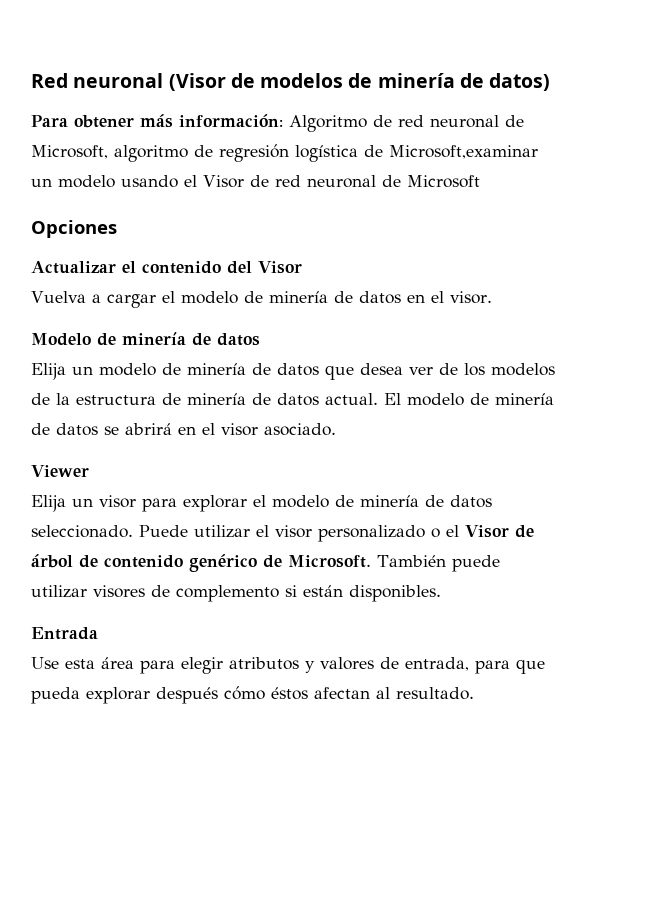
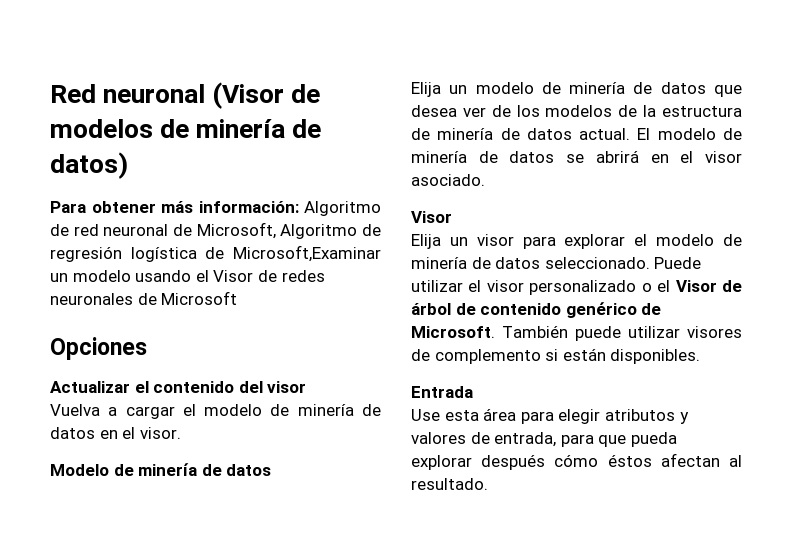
- Para obtener más información: Algoritmo de red neuronal de Microsoft, algoritmo de regresión logística de Microsoft,examinar un modelo usando el Visor de red neuronal de Microsoft
+ Para obtener más información: Algoritmo de red neuronal de Microsoft, Algoritmo de regresión logística de Microsoft,Examinar un modelo usando el Visor de redes neuronales de Microsoft
- Actualizar el contenido del Visor
+ Actualizar el contenido del visor
  El modelo de minería de datos se abrirá en el visor asociado.
- Viewer
+ Visor

